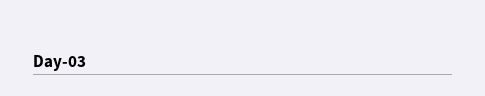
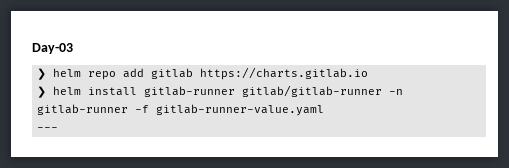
+ ❯ helm repo add gitlab https://charts.gitlab.io
+ ❯ helm install gitlab-runner gitlab/gitlab-runner -n gitlab-runner -f gitlab-runner-value.yaml
+ ---

